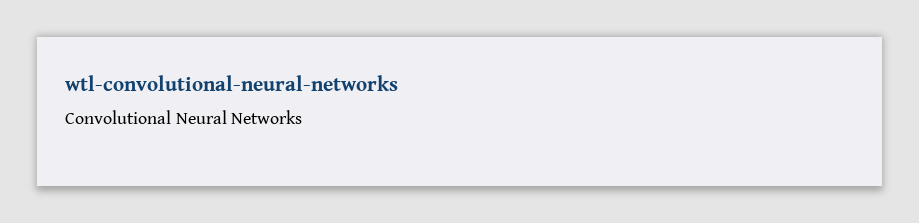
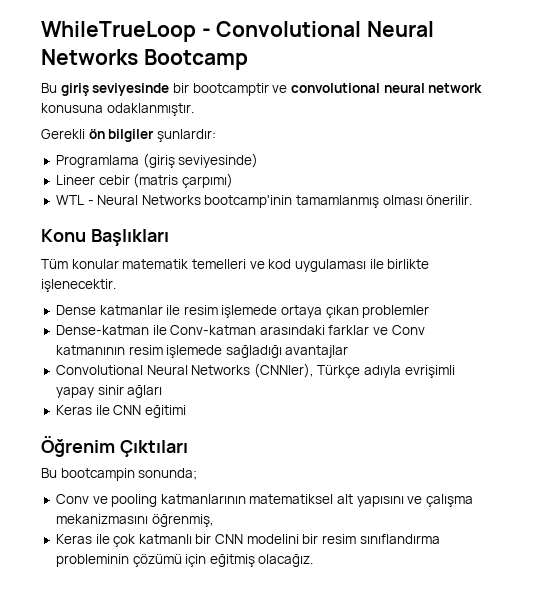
- wtl-convolutional-neural-networks
- Convolutional Neural Networks
+ WhileTrueLoop - Convolutional Neural Networks Bootcamp
+ Bu giriş seviyesinde bir bootcamptir ve convolutional neural network konusuna odaklanmıştır.
+ Gerekli ön bilgiler şunlardır:
+ Programlama (giriş seviyesinde)
+ Lineer cebir (matris çarpımı)
+ WTL - Neural Networks bootcamp'inin tamamlanmış olması önerilir.
+ Konu Başlıkları
+ Tüm konular matematik temelleri ve kod uygulaması ile birlikte işlenecektir.
+ Dense katmanlar ile resim işlemede ortaya çıkan problemler
+ Dense-katman ile Conv-katman arasındaki farklar ve Conv katmanının resim işlemede sağladığı avantajlar
+ Convolutional Neural Networks (CNNler), Türkçe adıyla evrişimli yapay sinir ağları
+ Keras ile CNN eğitimi
+ Öğrenim Çıktıları
+ Bu bootcampin sonunda;
+ Conv ve pooling katmanlarının matematiksel alt yapısını ve çalışma mekanizmasını öğrenmiş,
+ Keras ile çok katmanlı bir CNN modelini bir resim sınıflandırma probleminin çözümü için eğitmiş olacağız.

